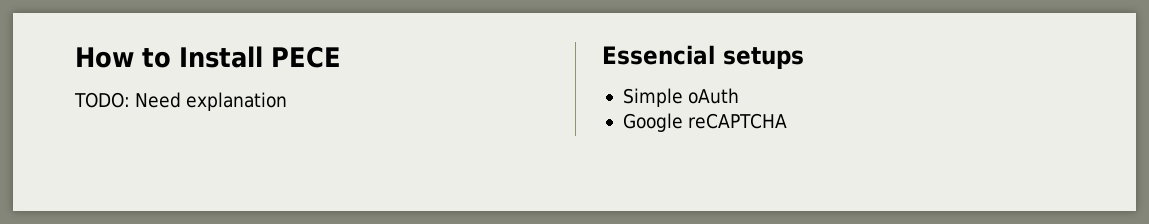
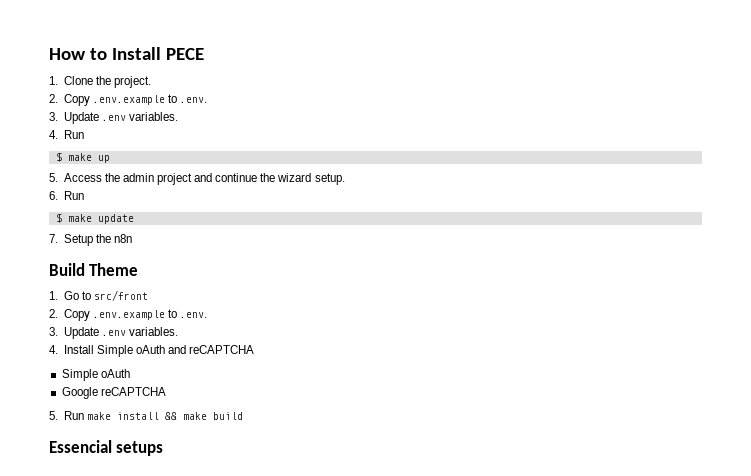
- TODO: Need explanation
- Essencial setups
+ 1. Clone the project.
+ 2. Copy .env.example to .env.
+ 3. Update .env variables.
+ 4. Run
+ $ make up
+ 5. Access the admin project and continue the wizard setup.
+ 6. Run
+ $ make update
+ 7. Setup the n8n
+ Build Theme
+ 1. Go to src/front
+ 2. Copy .env.example to .env.
+ 3. Update .env variables.
+ 4. Install Simple oAuth and reCAPTCHA
  Simple oAuth
  Google reCAPTCHA
+ 5. Run make install && make build
+ Essencial setups

